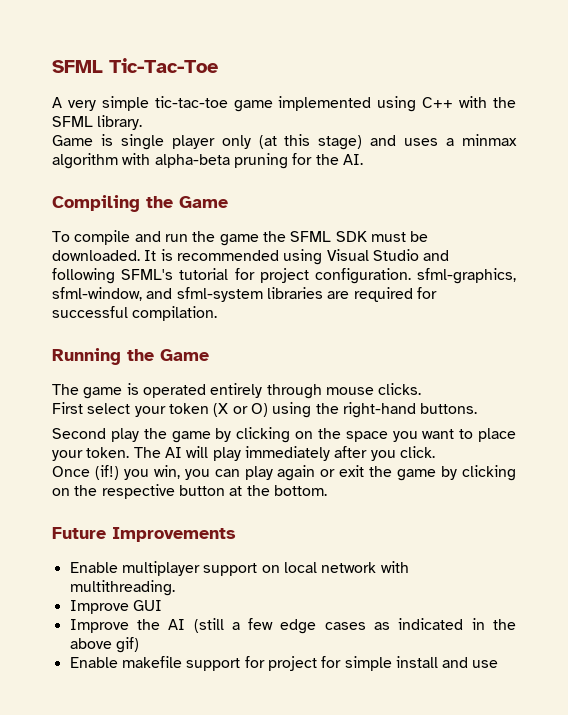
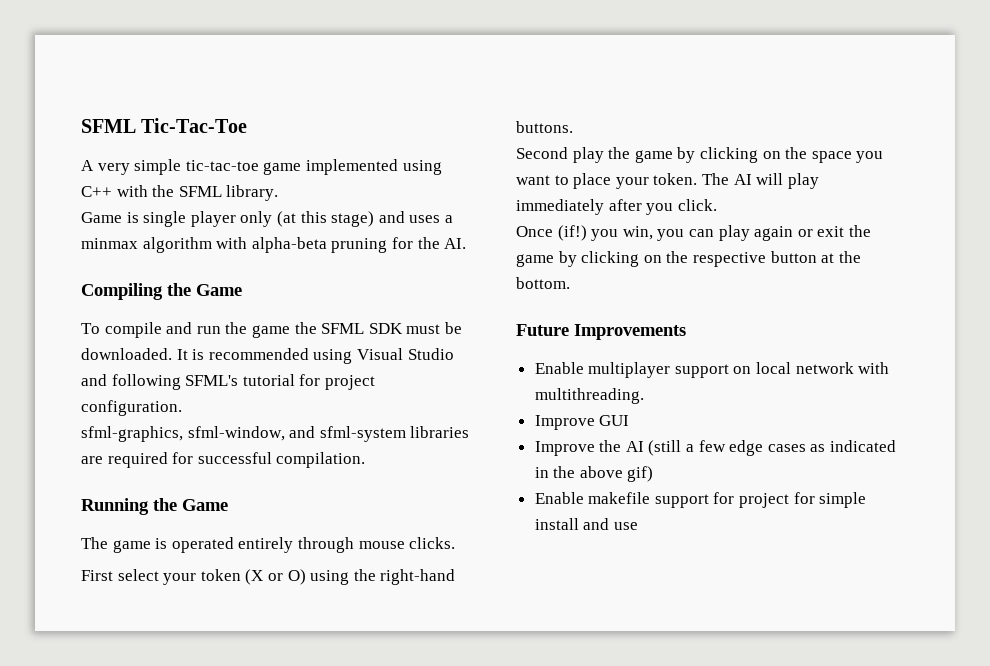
- It is recommended using Visual Studio and following SFML's tutorial for project configuration. sfml-graphics, sfml-window, and sfml-system libraries are required for successful compilation.
+ It is recommended using Visual Studio and following SFML's tutorial for project configuration.
+ sfml-graphics, sfml-window, and sfml-system libraries are required for successful compilation.

